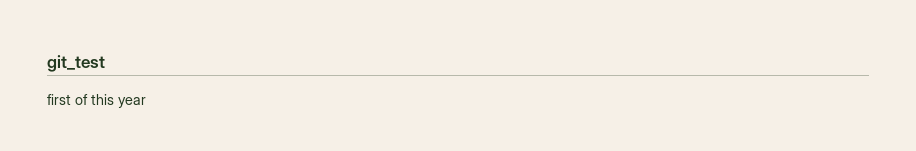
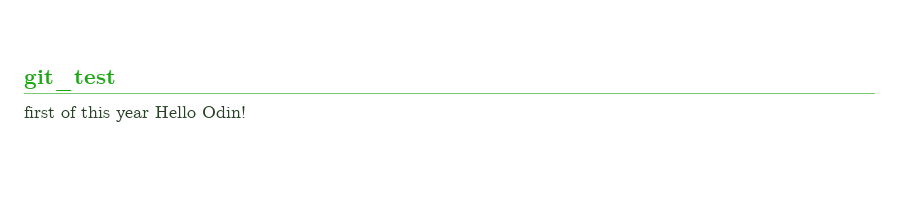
- first of this year
+ first of this year Hello Odin!

